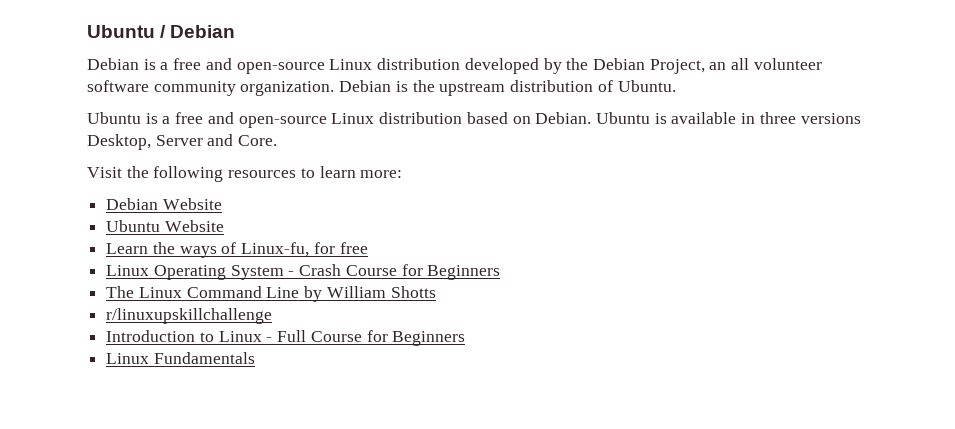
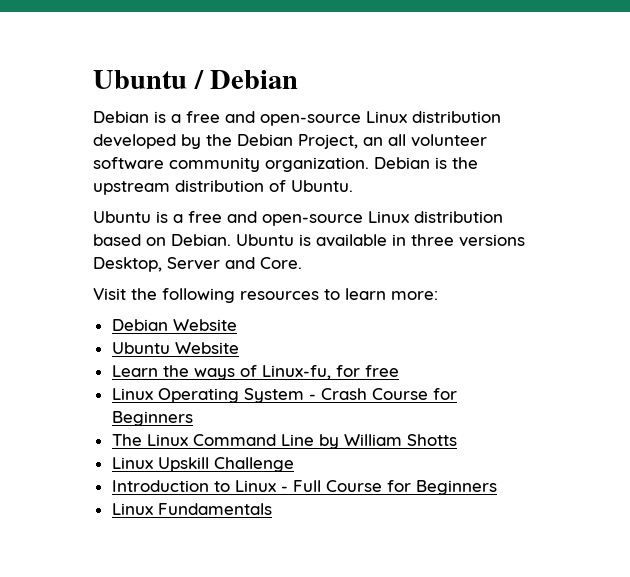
- r/linuxupskillchallenge
+ Linux Upskill Challenge

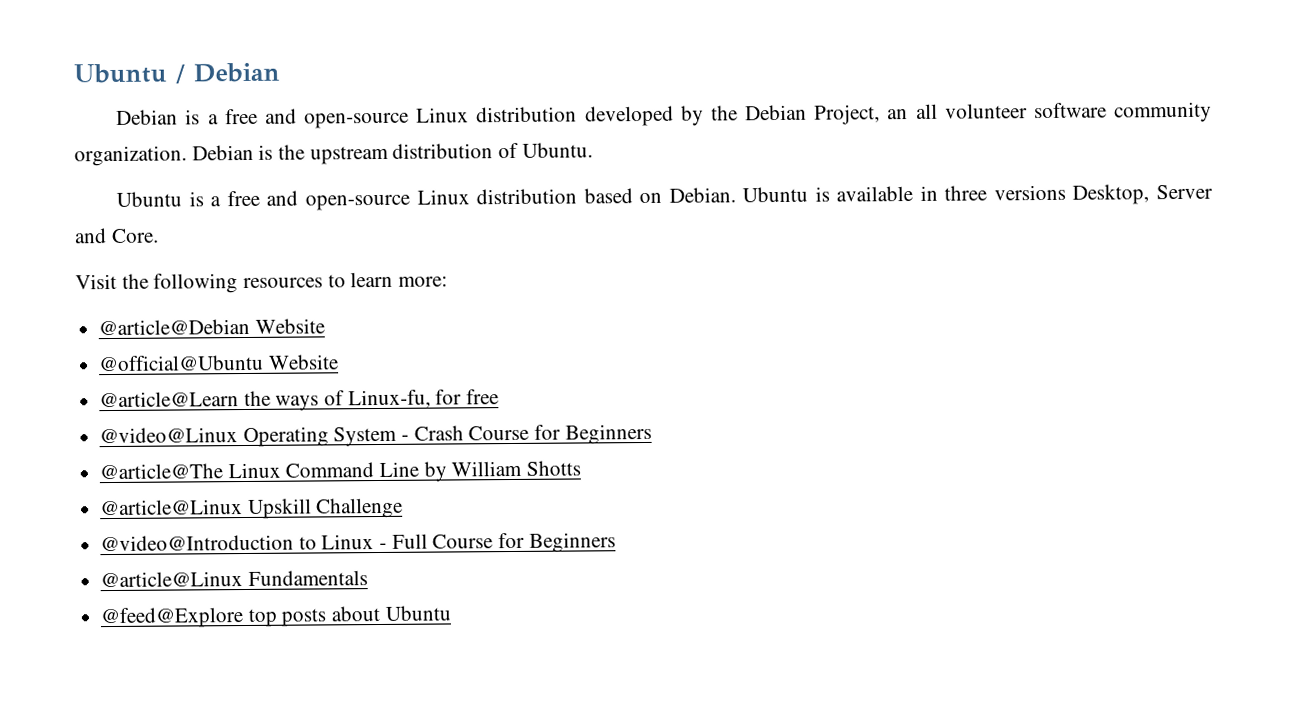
- Debian Website
- Ubuntu Website
- Learn the ways of Linux-fu, for free
+ @article@Debian Website
+ @official@Ubuntu Website
+ @article@Learn the ways of Linux-fu, for free
- Linux Operating System - Crash Course for Beginners
+ @video@Linux Operating System - Crash Course for Beginners
- The Linux Command Line by William Shotts
+ @article@The Linux Command Line by William Shotts
- Linux Upskill Challenge
+ @article@Linux Upskill Challenge
- Introduction to Linux - Full Course for Beginners
+ @video@Introduction to Linux - Full Course for Beginners
- Linux Fundamentals
+ @article@Linux Fundamentals
+ @feed@Explore top posts about Ubuntu

